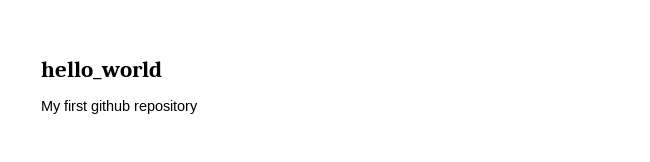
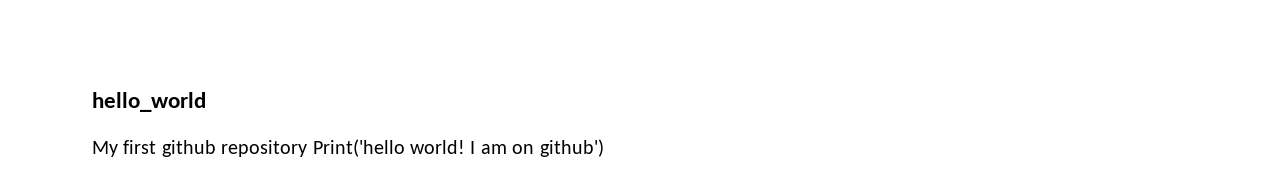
- My first github repository
+ My first github repository Print('hello world! I am on github')

